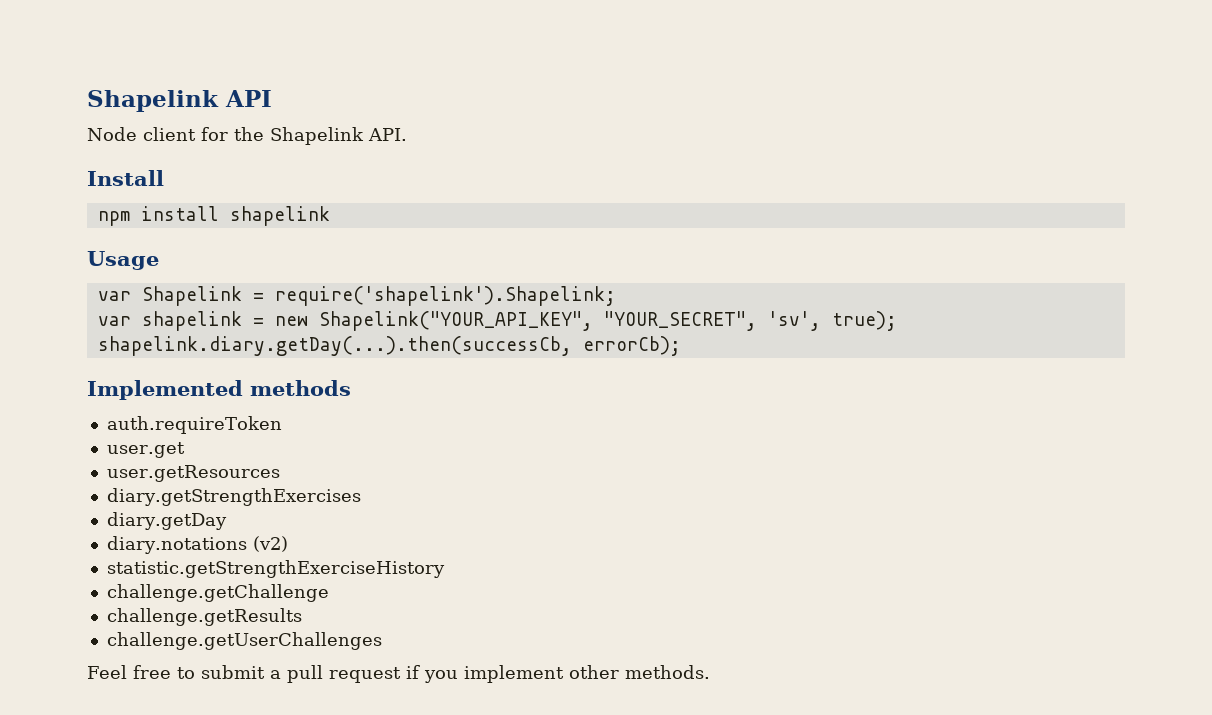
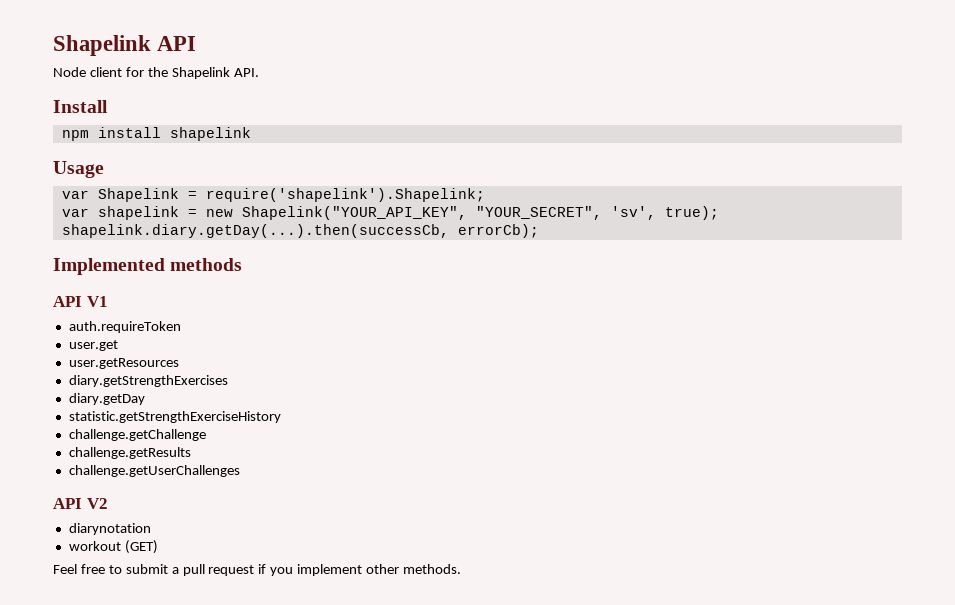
+ API V1
- diary.notations (v2)
+ API V2
+ diarynotation
+ workout (GET)

